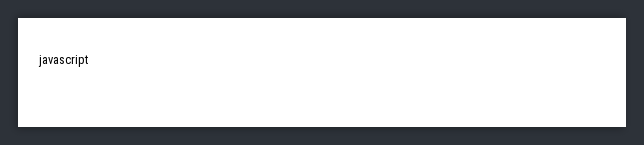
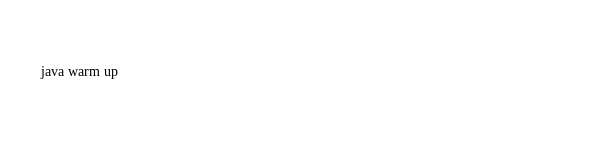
- javascript
+ java warm up

